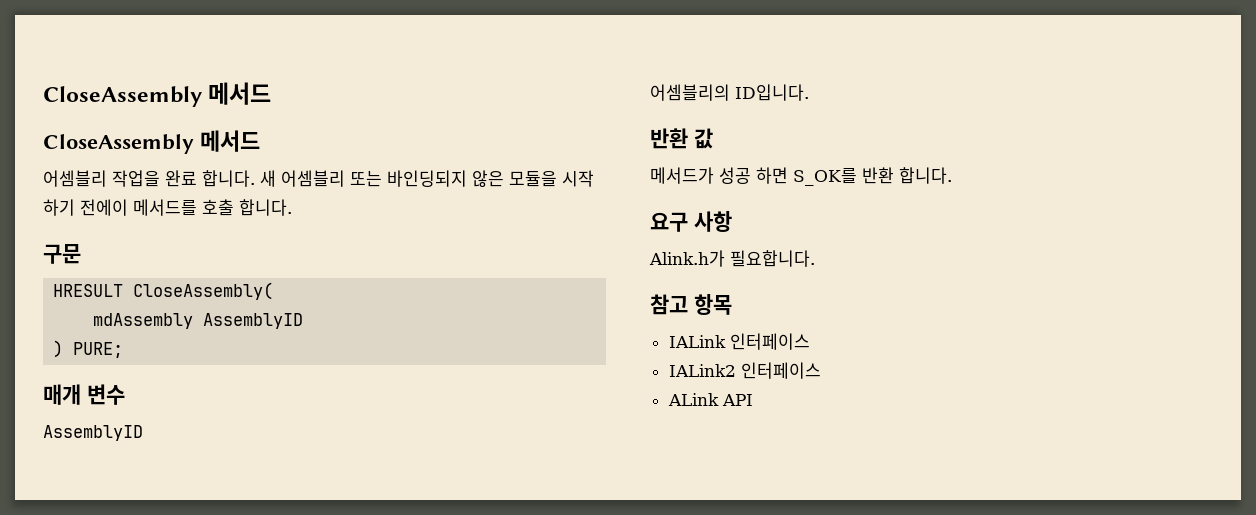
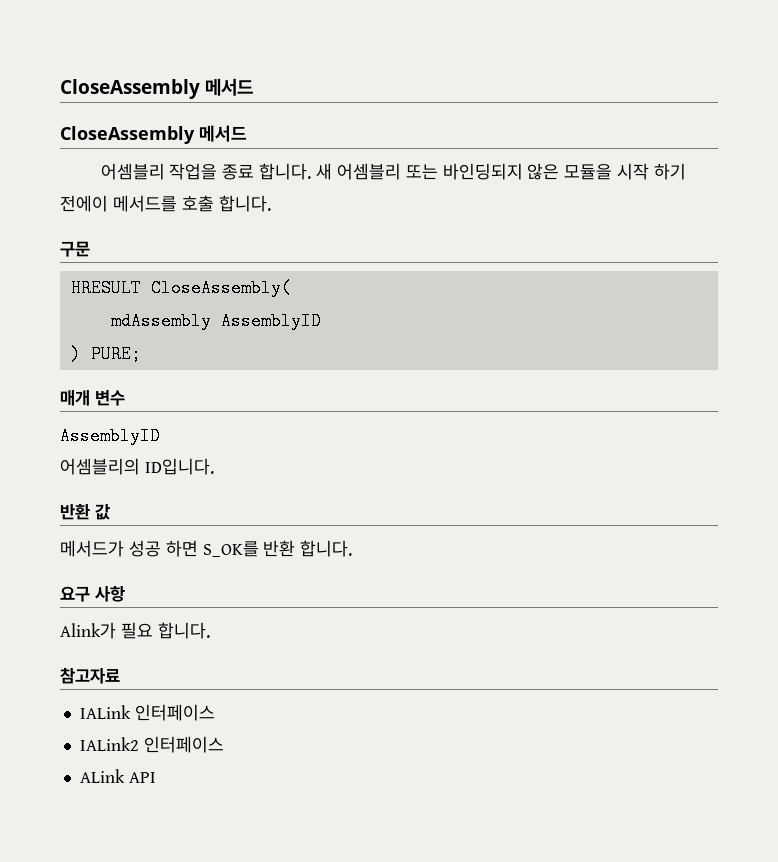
- 어셈블리 작업을 완료 합니다.
+ 어셈블리 작업을 종료 합니다.
- Alink.h가 필요합니다.
- 참고 항목
+ Alink가 필요 합니다.
+ 참고자료

